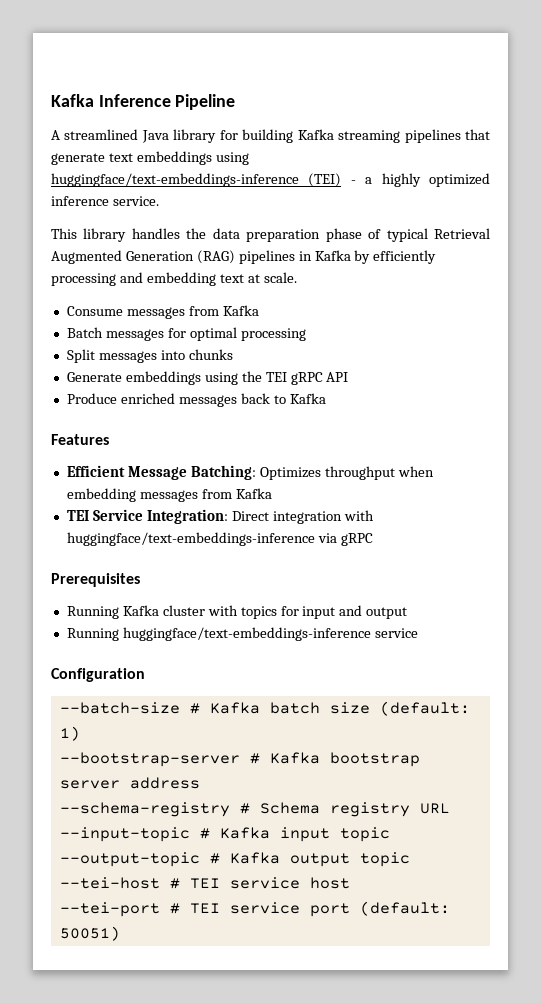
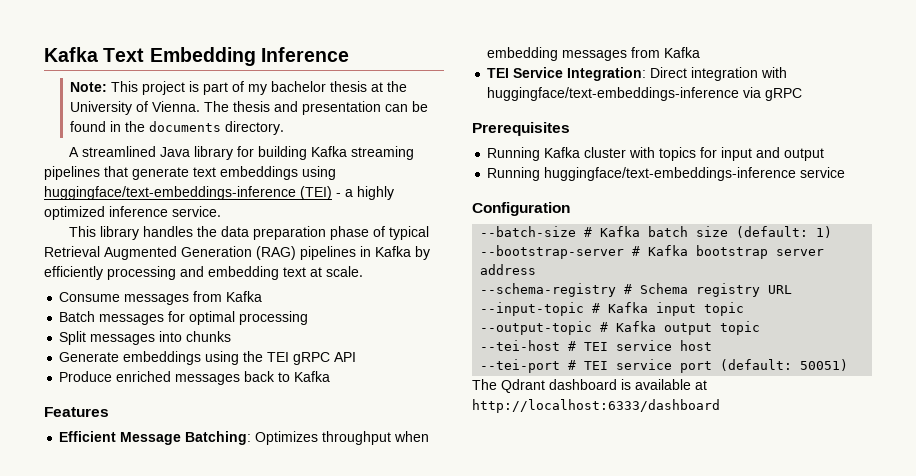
- Kafka Inference Pipeline
+ Kafka Text Embedding Inference
+ Note: This project is part of my bachelor thesis at the University of Vienna. The thesis and presentation can be found in the documents directory.
+ The Qdrant dashboard is available at http://localhost:6333/dashboard

